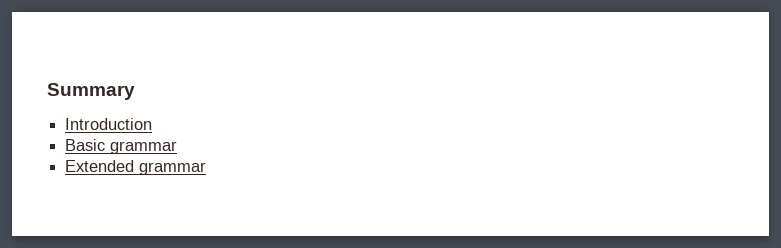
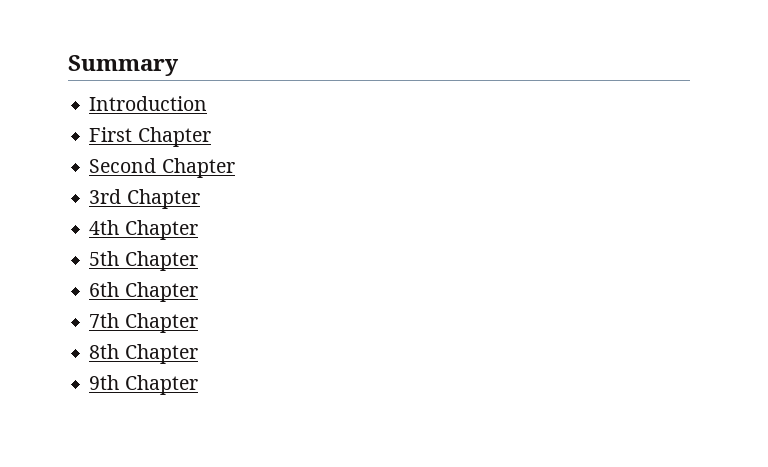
- Basic grammar
- Extended grammar
+ First Chapter
+ Second Chapter
+ 3rd Chapter
+ 4th Chapter
+ 5th Chapter
+ 6th Chapter
+ 7th Chapter
+ 8th Chapter
+ 9th Chapter

